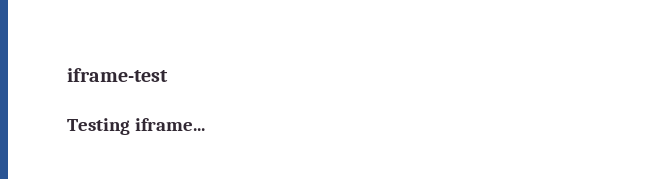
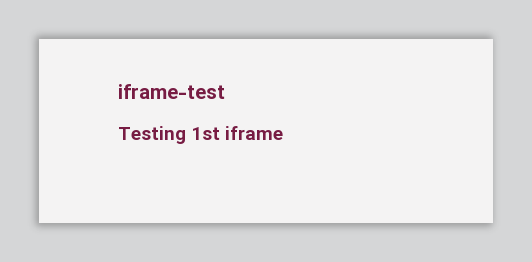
- Testing iframe...
+ Testing 1st iframe

